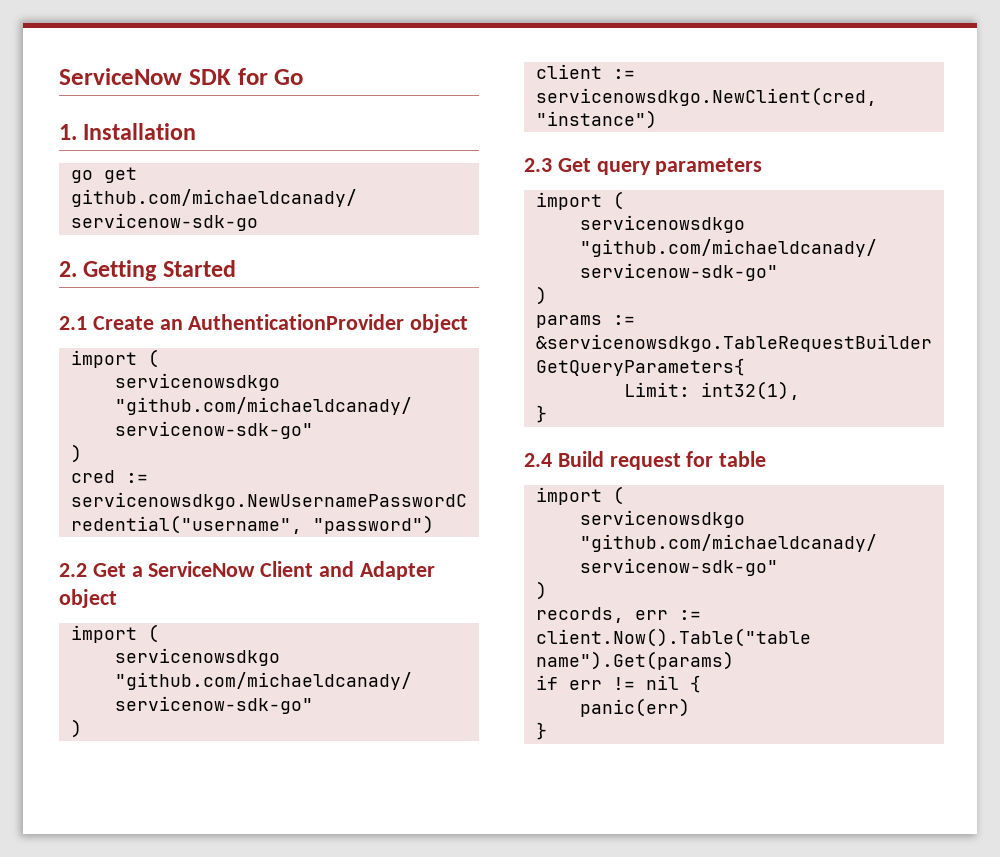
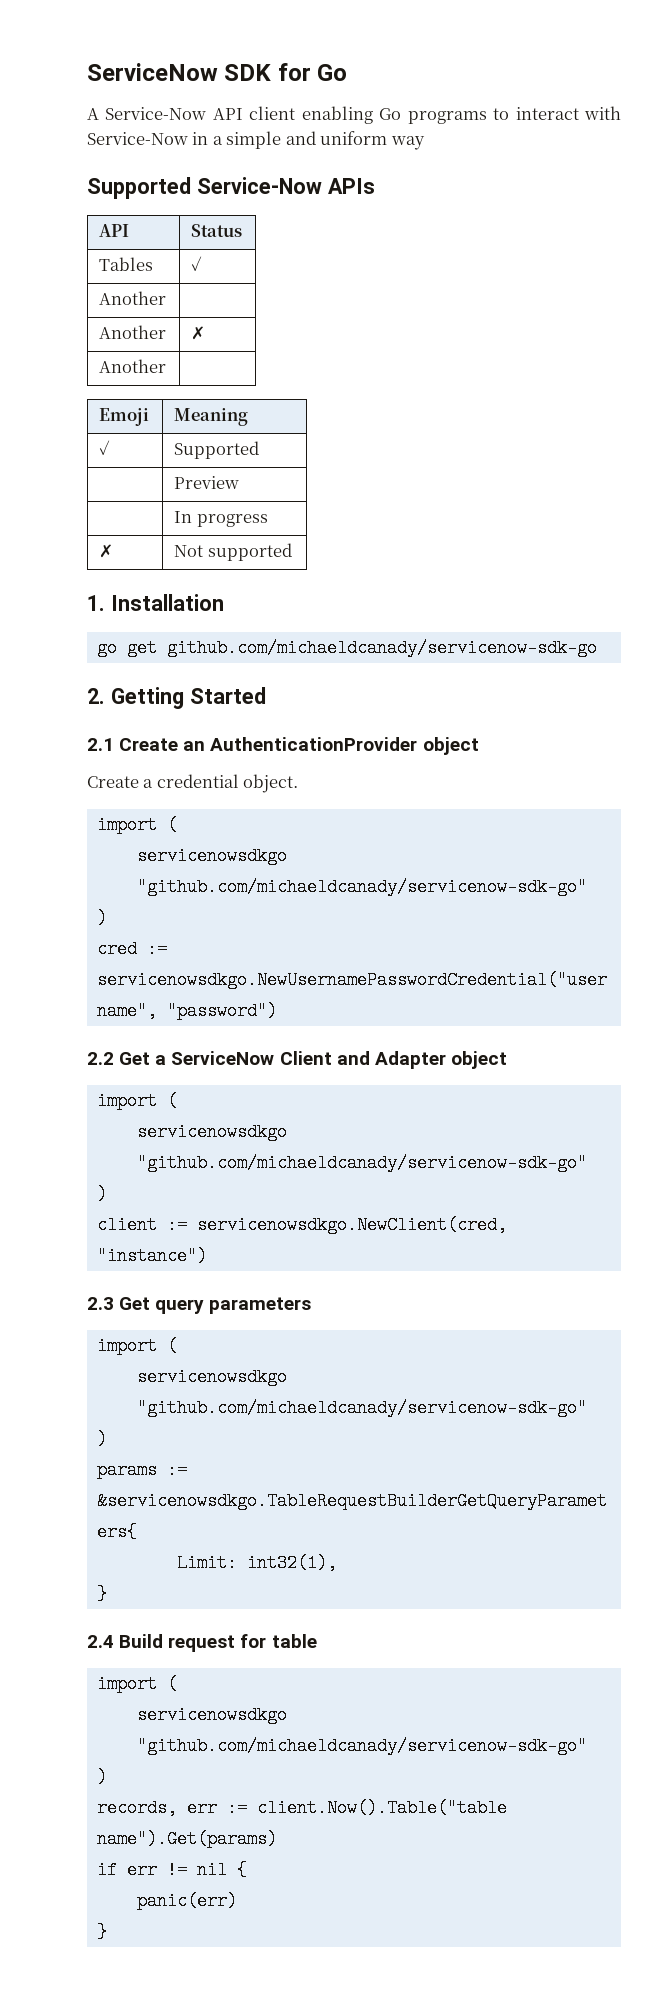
+ A Service-Now API client enabling Go programs to interact with Service-Now in a simple and uniform way
+ Supported Service-Now APIs
+ API | Status
+ Tables | ✓
+ Another |
+ Another | ✗
+ Another |
+ Emoji | Meaning
+ ✓ | Supported
+ | Preview
+ | In progress
+ ✗ | Not supported
+ Create a credential object.

